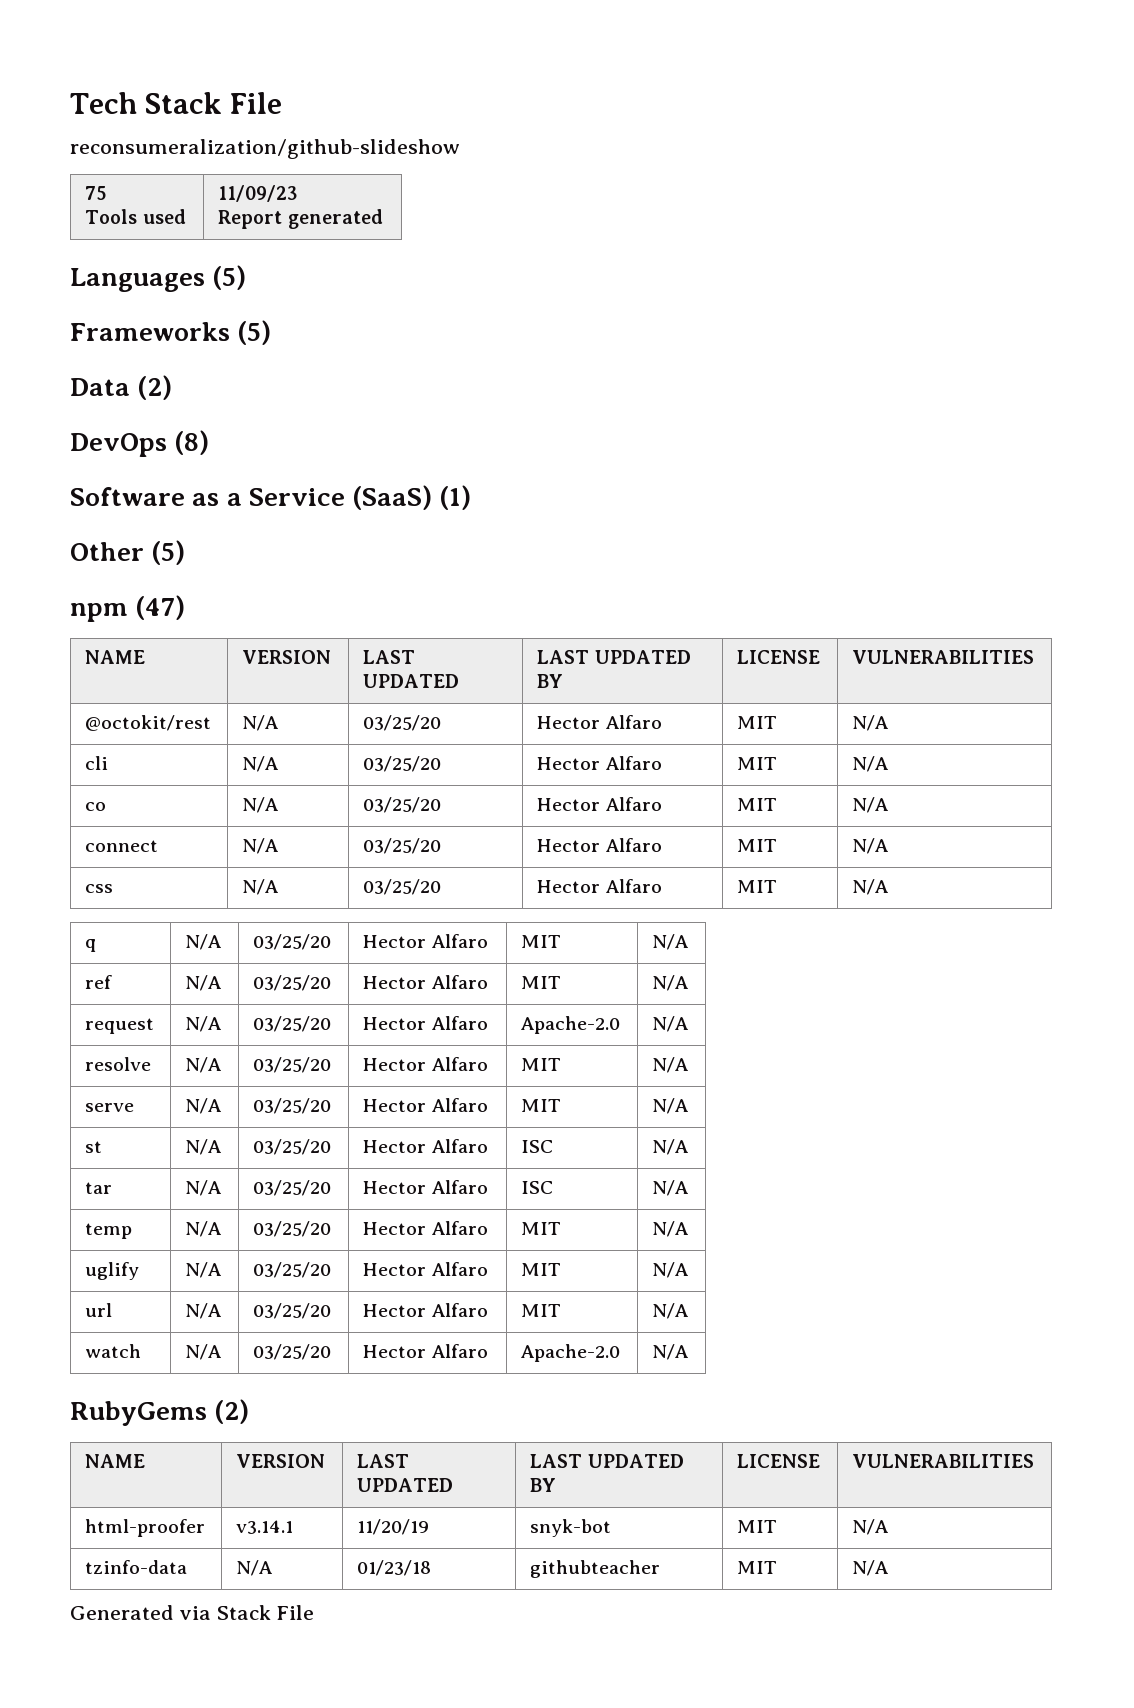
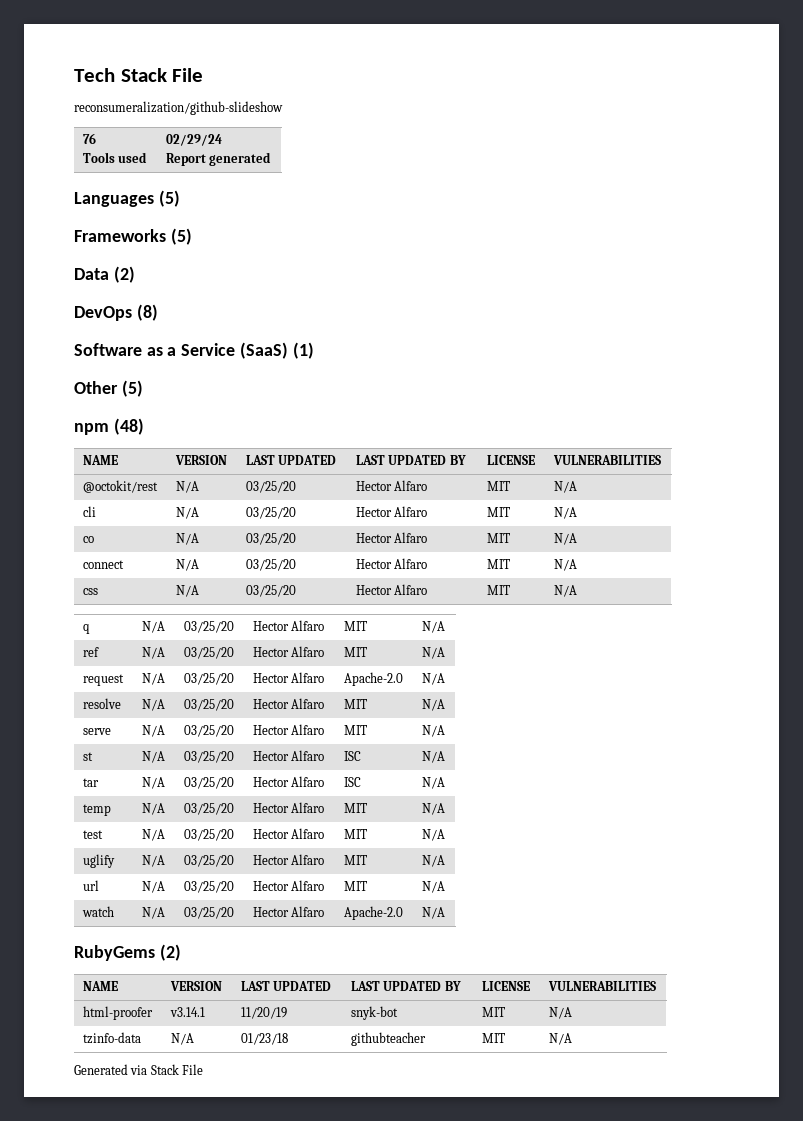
- 75
- Tools used | 11/09/23
+ 76
+ Tools used | 02/29/24
- npm (47)
+ npm (48)
+ test | N/A | 03/25/20 | Hector Alfaro | MIT | N/A

